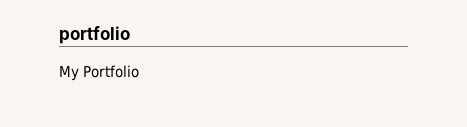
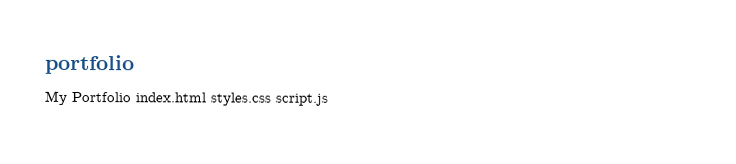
- My Portfolio
+ My Portfolio index.html styles.css script.js

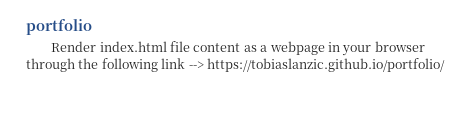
- My Portfolio index.html styles.css script.js
+ Render index.html file content as a webpage in your browser through the following link --> https://tobiaslanzic.github.io/portfolio/

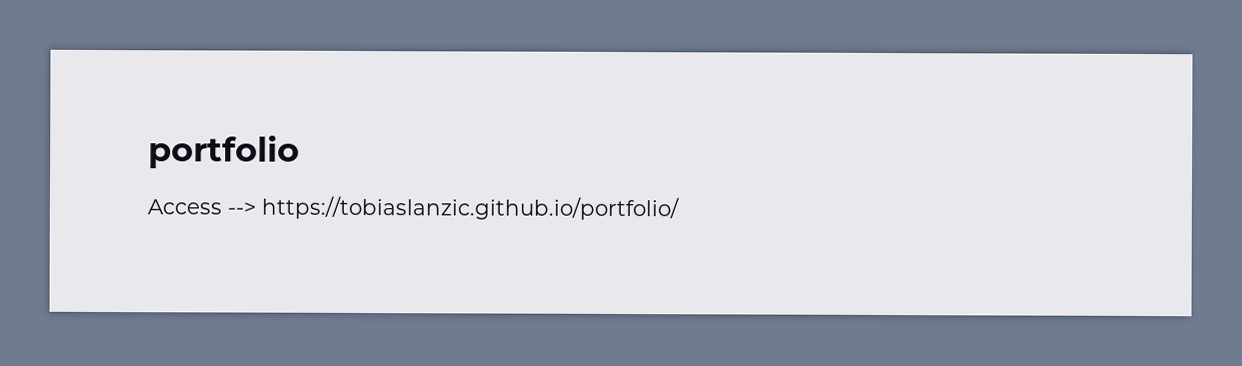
- Render index.html file content as a webpage in your browser through the following link --> https://tobiaslanzic.github.io/portfolio/
+ Access --> https://tobiaslanzic.github.io/portfolio/

